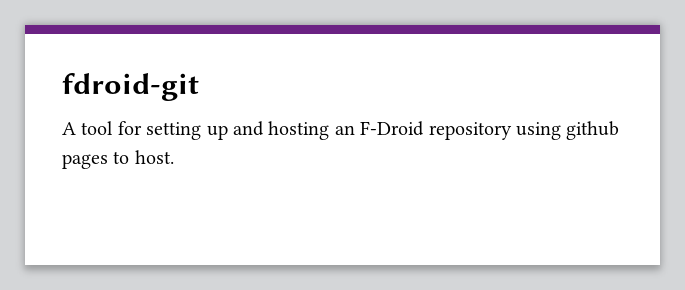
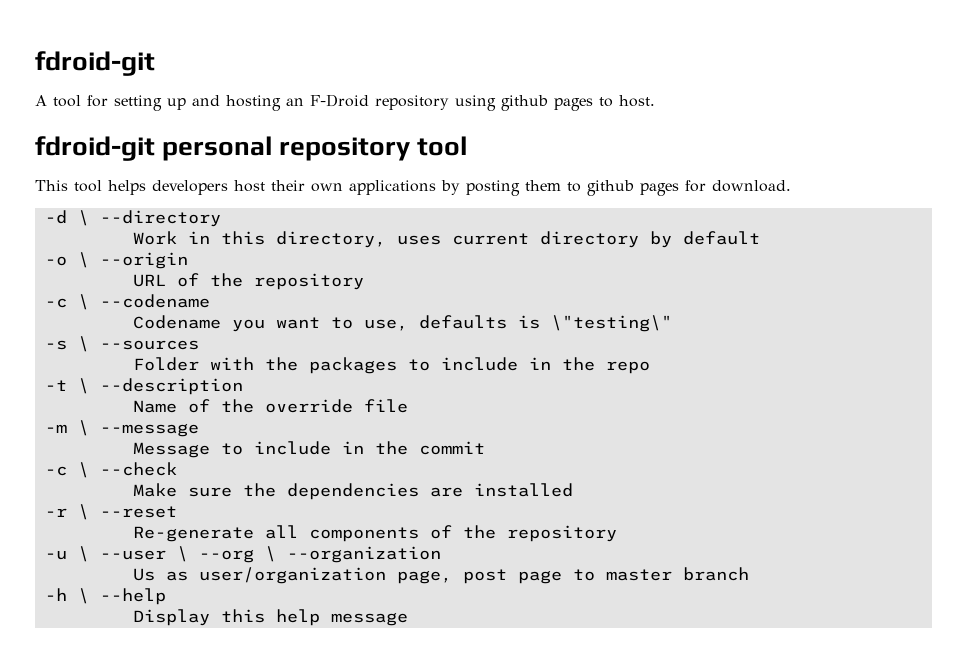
+ fdroid-git personal repository tool
+ This tool helps developers host their own applications by posting them to github pages for download.
+ -d \ --directory
+ Work in this directory, uses current directory by default
+ -o \ --origin
+ URL of the repository
+ -c \ --codename
+ Codename you want to use, defaults is \"testing\"
+ -s \ --sources
+ Folder with the packages to include in the repo
+ -t \ --description
+ Name of the override file
+ -m \ --message
+ Message to include in the commit
+ -c \ --check
+ Make sure the dependencies are installed
+ -r \ --reset
+ Re-generate all components of the repository
+ -u \ --user \ --org \ --organization
+ Us as user/organization page, post page to master branch
+ -h \ --help
+ Display this help message

